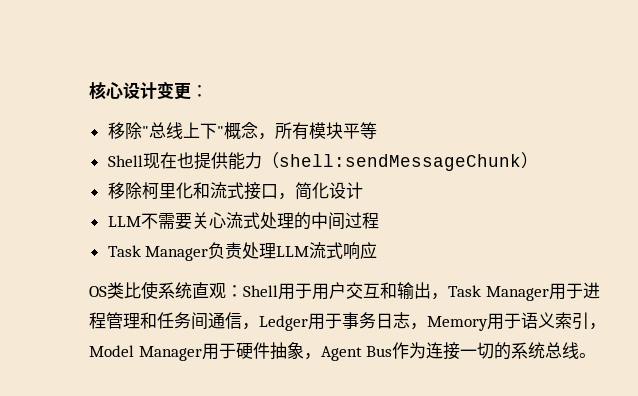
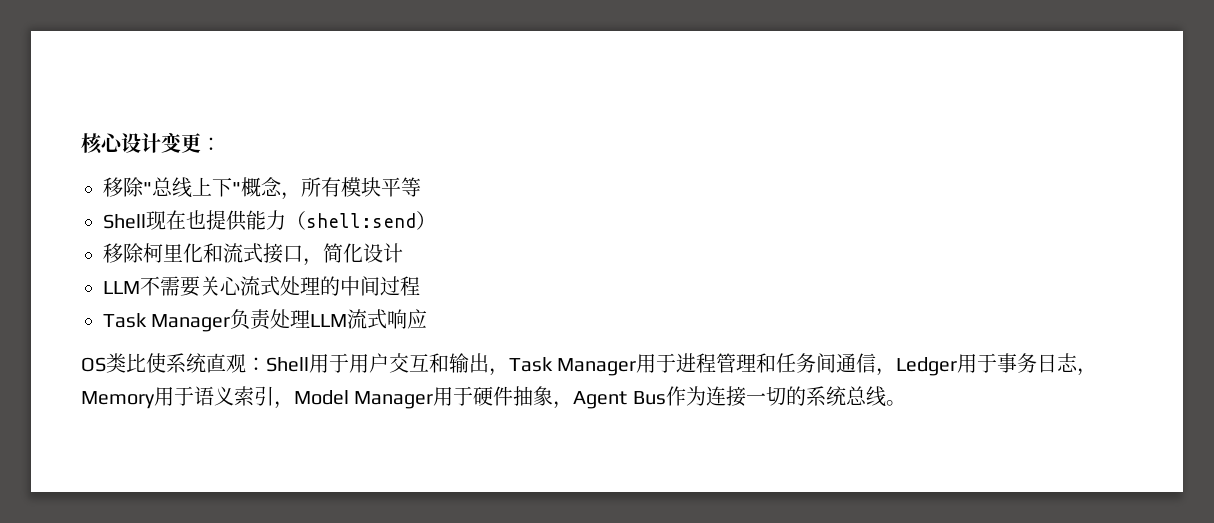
- Shell现在也提供能力（shell:sendMessageChunk）
+ Shell现在也提供能力（shell:send）

